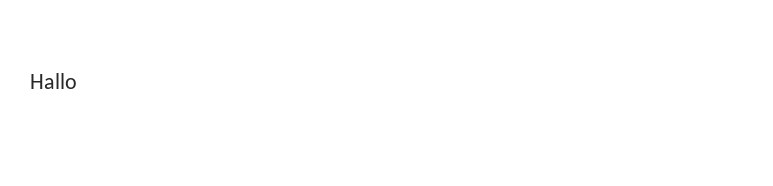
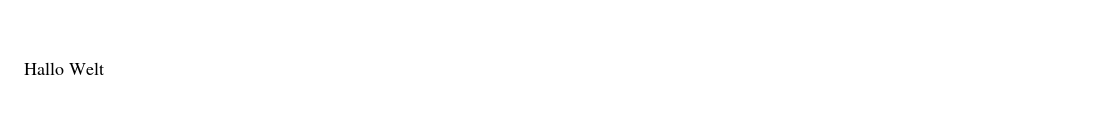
- Hallo
+ Hallo Welt

